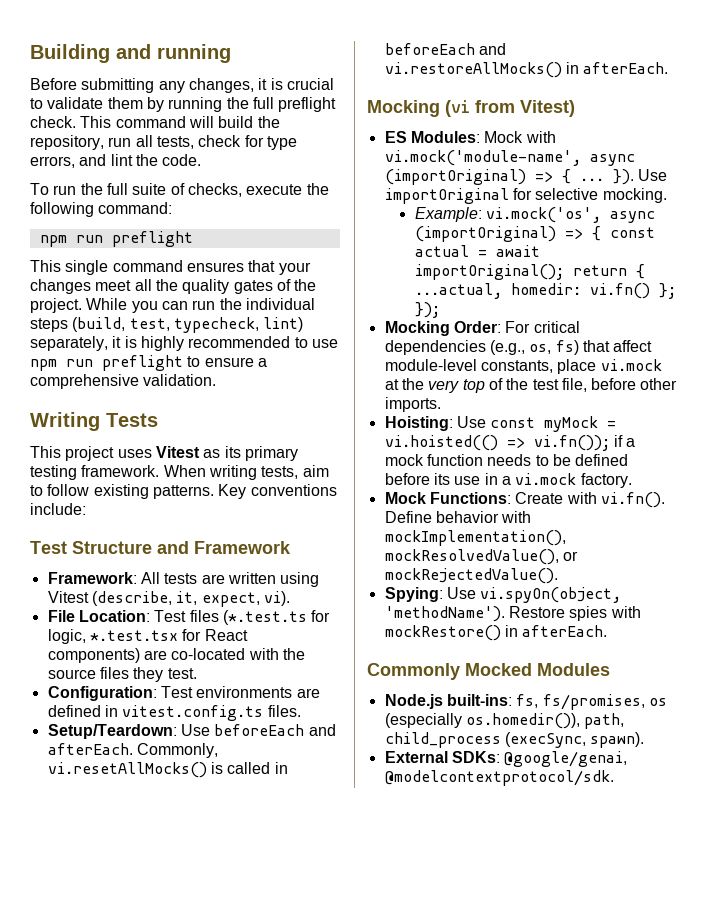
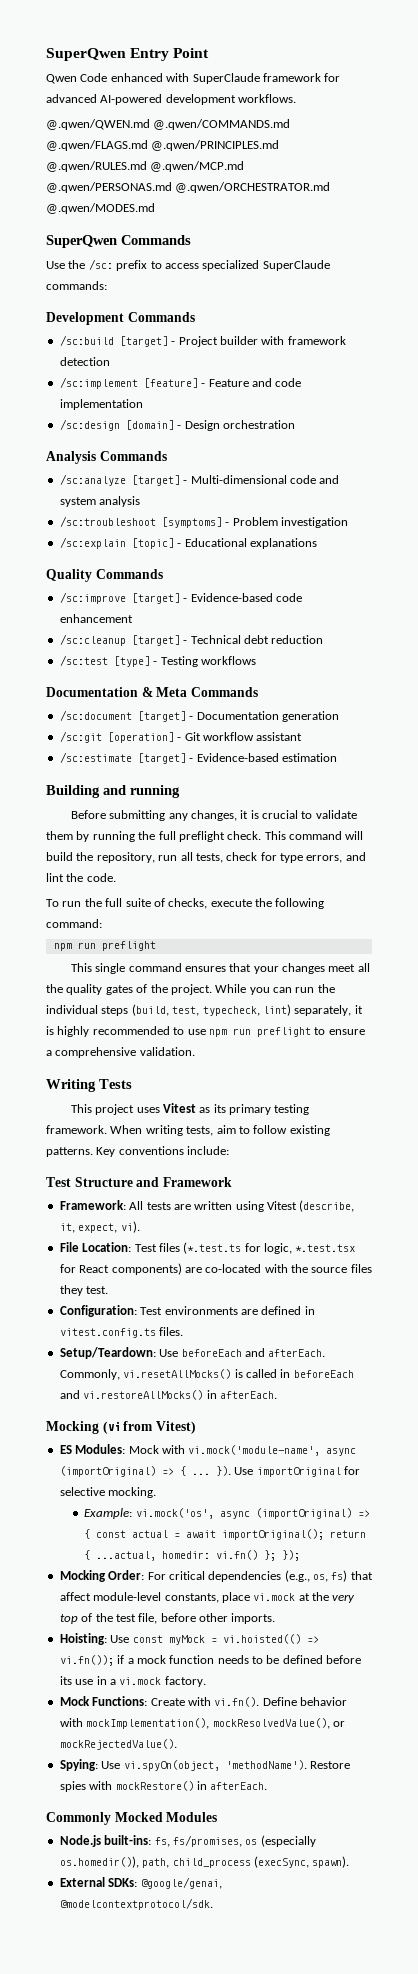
+ SuperQwen Entry Point
+ Qwen Code enhanced with SuperClaude framework for advanced AI-powered development workflows.
+ @.qwen/QWEN.md @.qwen/COMMANDS.md @.qwen/FLAGS.md @.qwen/PRINCIPLES.md @.qwen/RULES.md @.qwen/MCP.md @.qwen/PERSONAS.md @.qwen/ORCHESTRATOR.md @.qwen/MODES.md
+ SuperQwen Commands
+ Use the /sc: prefix to access specialized SuperClaude commands:
+ Development Commands
+ /sc:build [target] - Project builder with framework detection
+ /sc:implement [feature] - Feature and code implementation
+ /sc:design [domain] - Design orchestration
+ Analysis Commands
+ /sc:analyze [target] - Multi-dimensional code and system analysis
+ /sc:troubleshoot [symptoms] - Problem investigation
+ /sc:explain [topic] - Educational explanations
+ Quality Commands
+ /sc:improve [target] - Evidence-based code enhancement
+ /sc:cleanup [target] - Technical debt reduction
+ /sc:test [type] - Testing workflows
+ Documentation & Meta Commands
+ /sc:document [target] - Documentation generation
+ /sc:git [operation] - Git workflow assistant
+ /sc:estimate [target] - Evidence-based estimation

